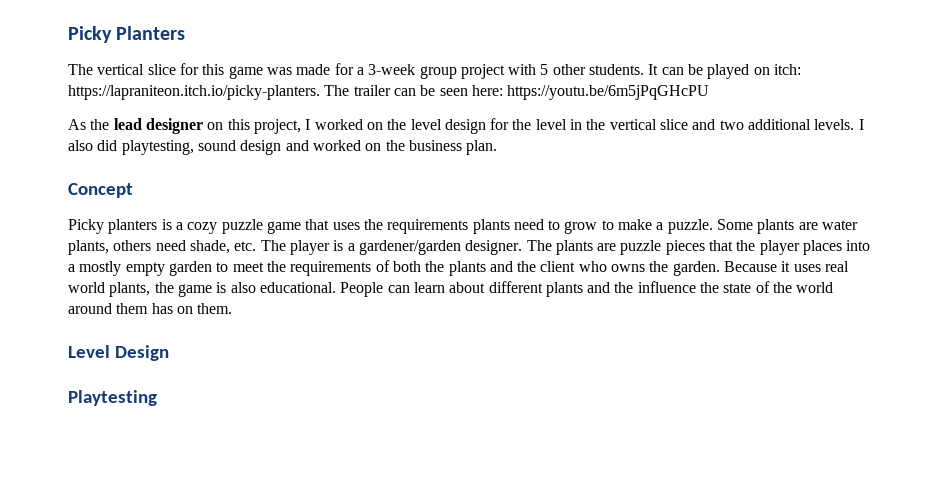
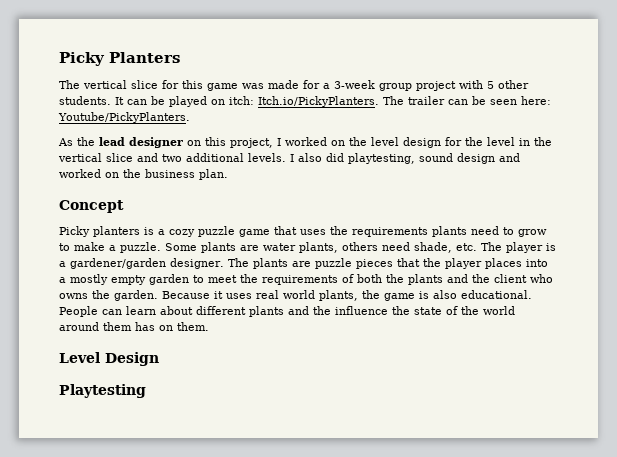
- It can be played on itch: https://lapraniteon.itch.io/picky-planters. The trailer can be seen here: https://youtu.be/6m5jPqGHcPU
+ It can be played on itch: Itch.io/PickyPlanters. The trailer can be seen here: Youtube/PickyPlanters.

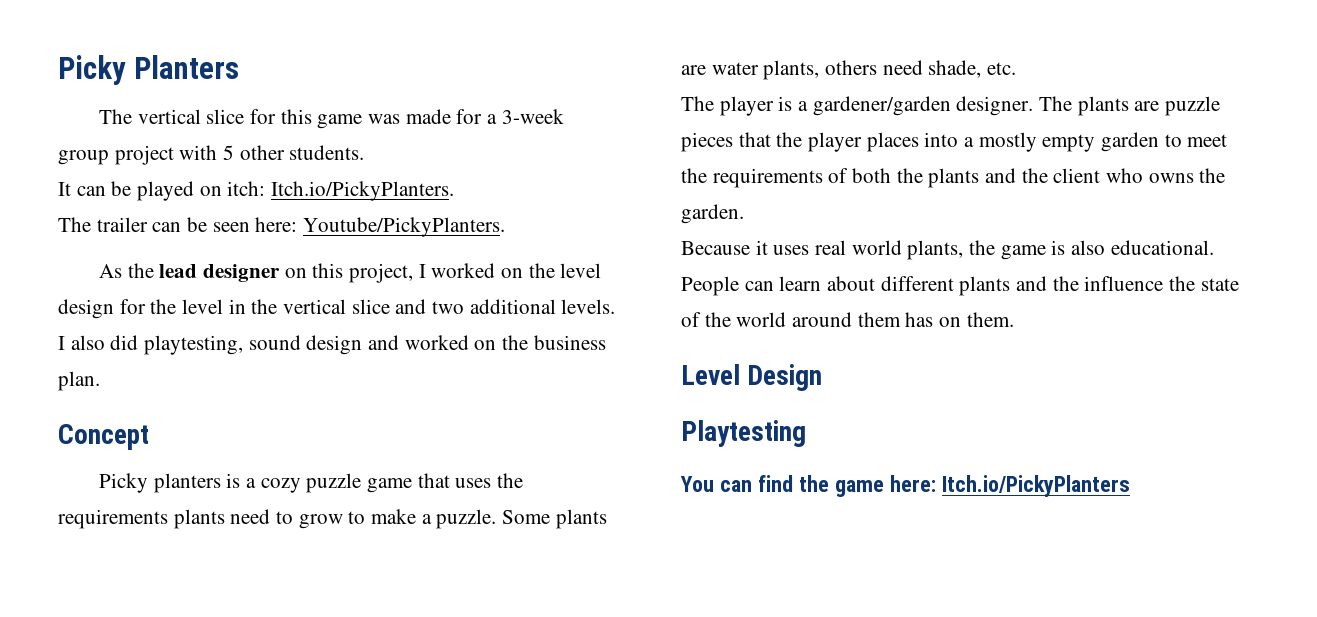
- The vertical slice for this game was made for a 3-week group project with 5 other students. It can be played on itch: Itch.io/PickyPlanters. The trailer can be seen here: Youtube/PickyPlanters.
+ The vertical slice for this game was made for a 3-week group project with 5 other students.
+ It can be played on itch: Itch.io/PickyPlanters.
+ The trailer can be seen here: Youtube/PickyPlanters.
- Some plants are water plants, others need shade, etc. The player is a gardener/garden designer.
+ Some plants are water plants, others need shade, etc.
+ The player is a gardener/garden designer.
- The plants are puzzle pieces that the player places into a mostly empty garden to meet the requirements of both the plants and the client who owns the garden. Because it uses real world plants, the game is also educational.
+ The plants are puzzle pieces that the player places into a mostly empty garden to meet the requirements of both the plants and the client who owns the garden.
+ Because it uses real world plants, the game is also educational.
+ You can find the game here: Itch.io/PickyPlanters

